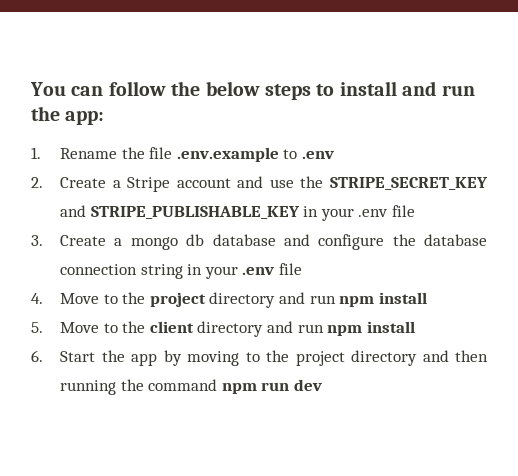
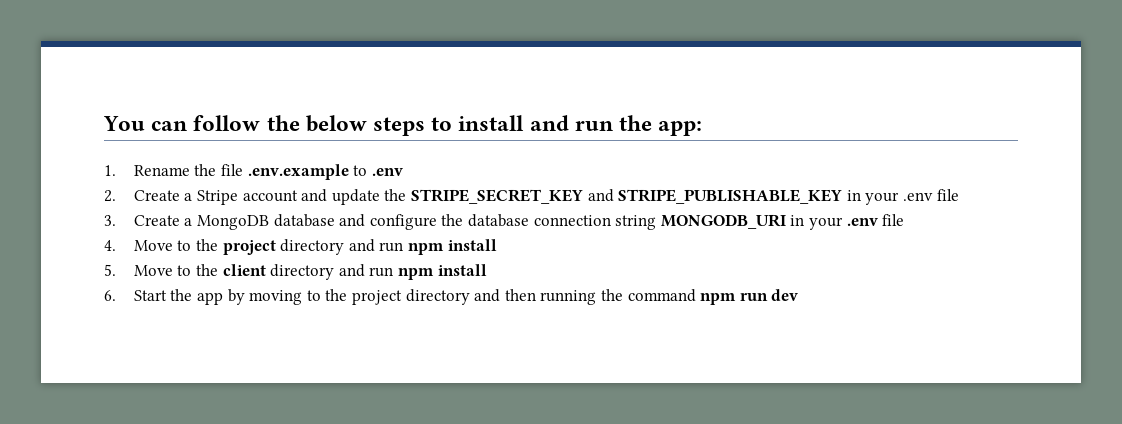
- 2. Create a Stripe account and use the STRIPE_SECRET_KEY and STRIPE_PUBLISHABLE_KEY in your .env file
+ 2. Create a Stripe account and update the STRIPE_SECRET_KEY and STRIPE_PUBLISHABLE_KEY in your .env file
- 3. Create a mongo db database and configure the database connection string in your .env file
+ 3. Create a MongoDB database and configure the database connection string MONGODB_URI in your .env file

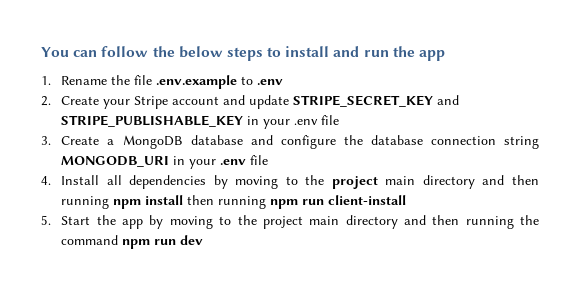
- You can follow the below steps to install and run the app:
+ You can follow the below steps to install and run the app
- 2. Create a Stripe account and update the STRIPE_SECRET_KEY and STRIPE_PUBLISHABLE_KEY in your .env file
+ 2. Create your Stripe account and update STRIPE_SECRET_KEY and STRIPE_PUBLISHABLE_KEY in your .env file
- 4. Move to the project directory and run npm install
- 5. Move to the client directory and run npm install
- 6. Start the app by moving to the project directory and then running the command npm run dev
+ 4. Install all dependencies by moving to the project main directory and then running npm install then running npm run client-install
+ 5. Start the app by moving to the project main directory and then running the command npm run dev

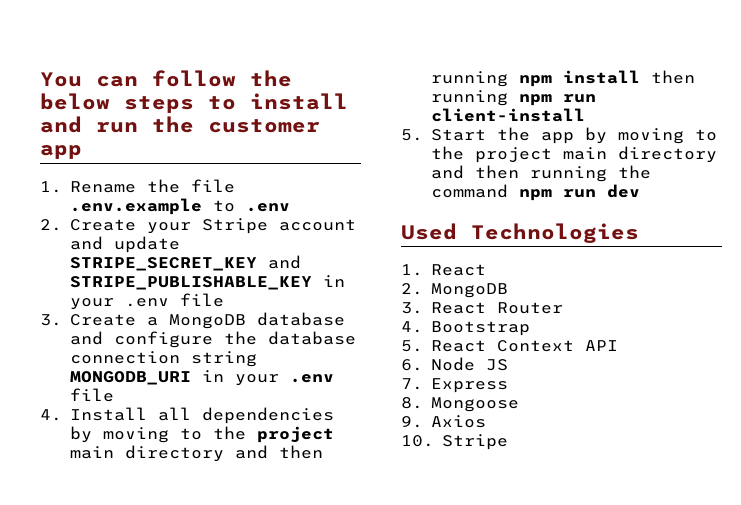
- You can follow the below steps to install and run the app
+ You can follow the below steps to install and run the customer app
+ Used Technologies
+ 1. React
+ 2. MongoDB
+ 3. React Router
+ 4. Bootstrap
+ 5. React Context API
+ 6. Node JS
+ 7. Express
+ 8. Mongoose
+ 9. Axios
+ 10. Stripe

